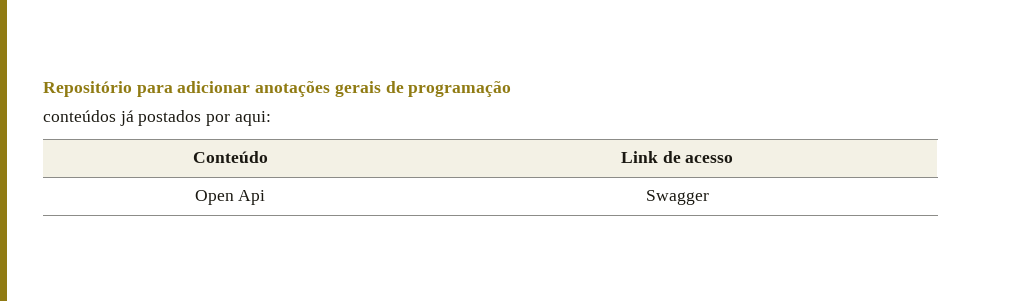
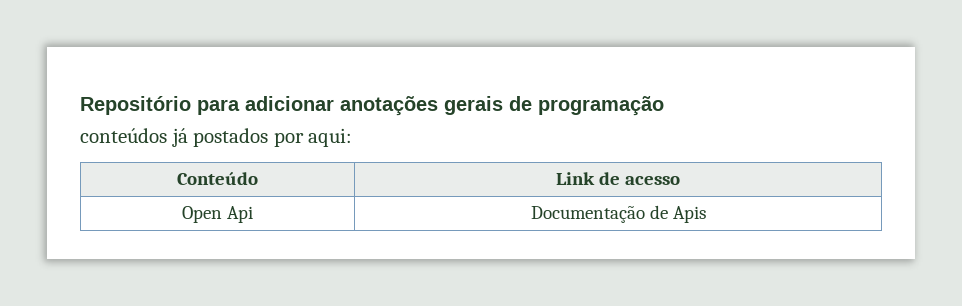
- Open Api | Swagger
+ Open Api | Documentação de Apis

